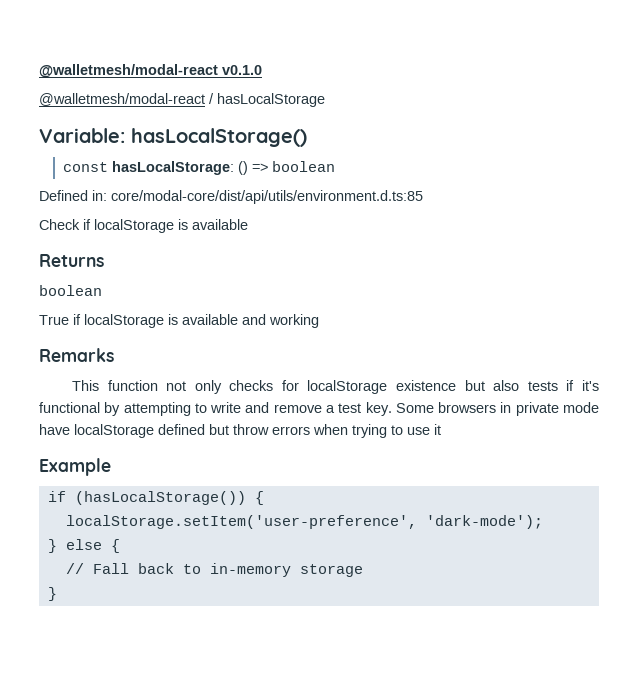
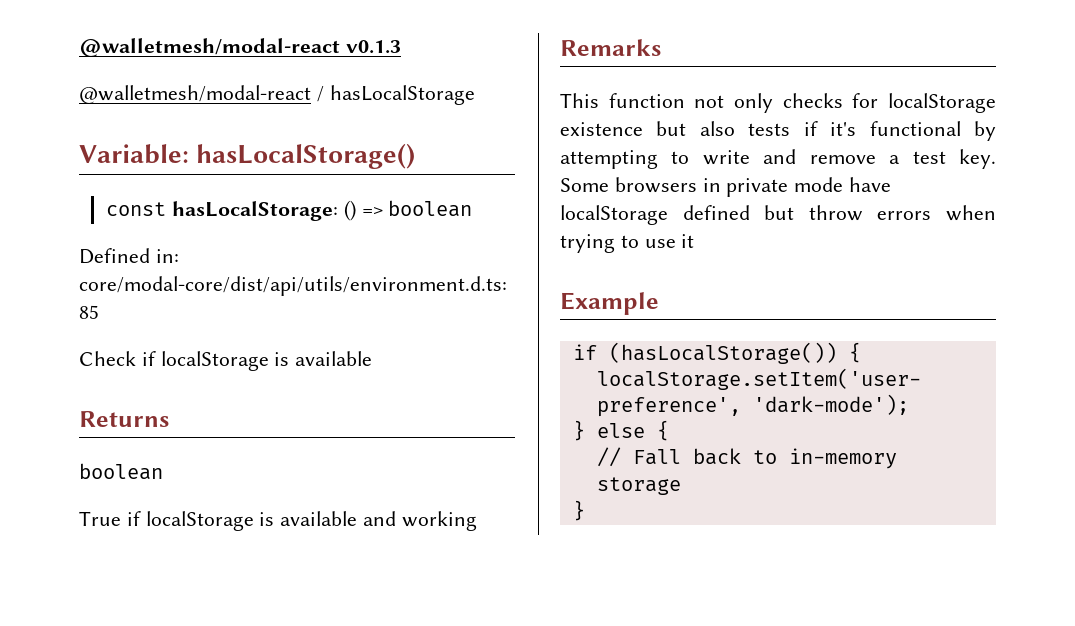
- @walletmesh/modal-react v0.1.0
+ @walletmesh/modal-react v0.1.3

